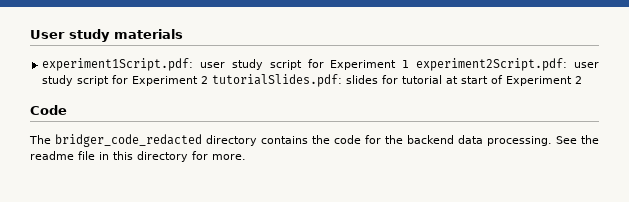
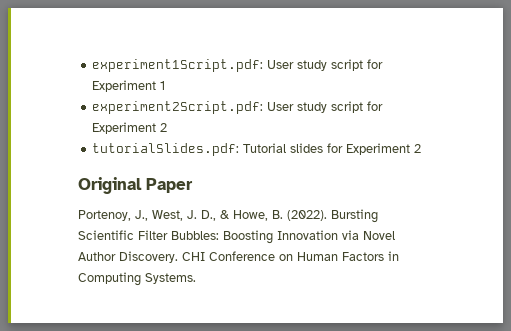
- User study materials
- experiment1Script.pdf: user study script for Experiment 1 experiment2Script.pdf: user study script for Experiment 2 tutorialSlides.pdf: slides for tutorial at start of Experiment 2
- Code
- The bridger_code_redacted directory contains the code for the backend data processing. See the readme file in this directory for more.
+ experiment1Script.pdf: User study script for Experiment 1
+ experiment2Script.pdf: User study script for Experiment 2
+ tutorialSlides.pdf: Tutorial slides for Experiment 2
+ Original Paper
+ Portenoy, J., West, J. D., & Howe, B. (2022). Bursting Scientific Filter Bubbles: Boosting Innovation via Novel Author Discovery. CHI Conference on Human Factors in Computing Systems.

